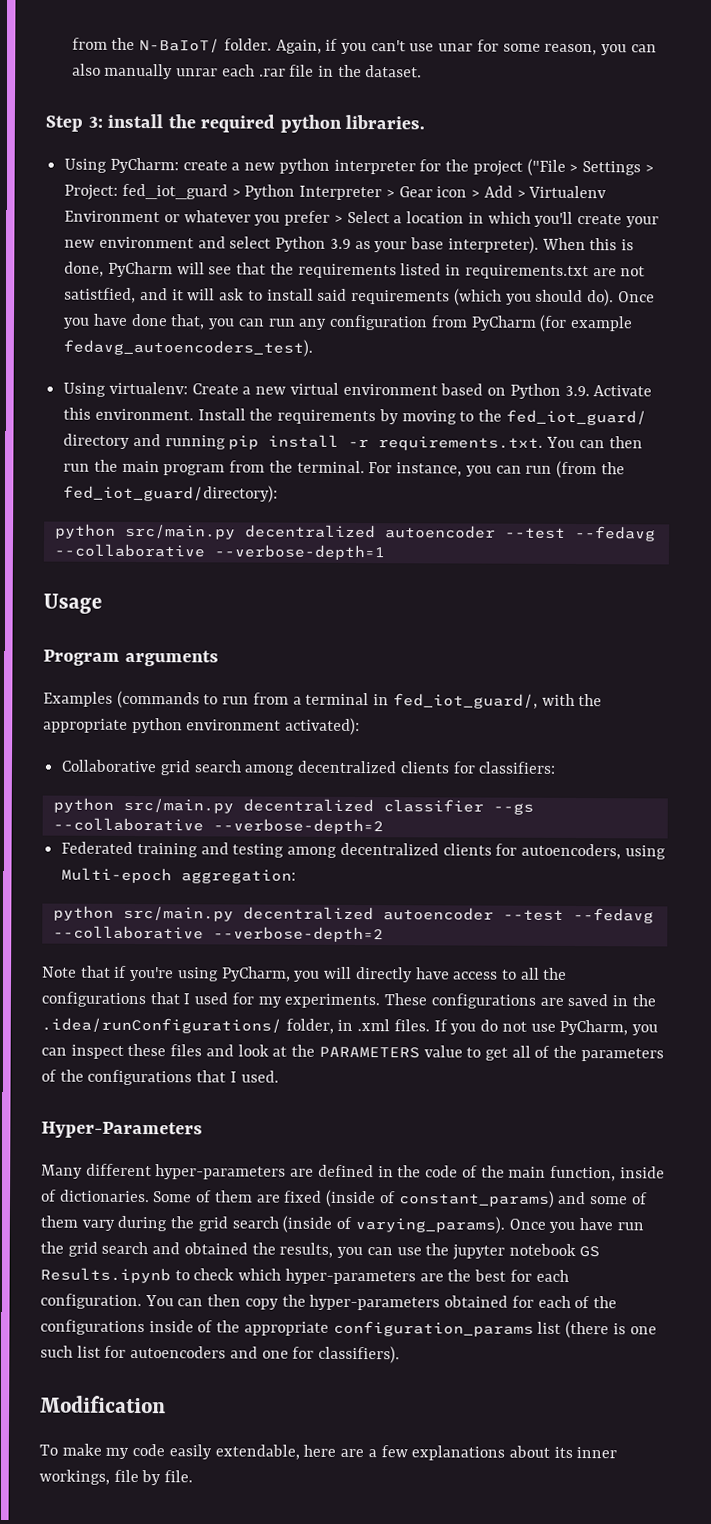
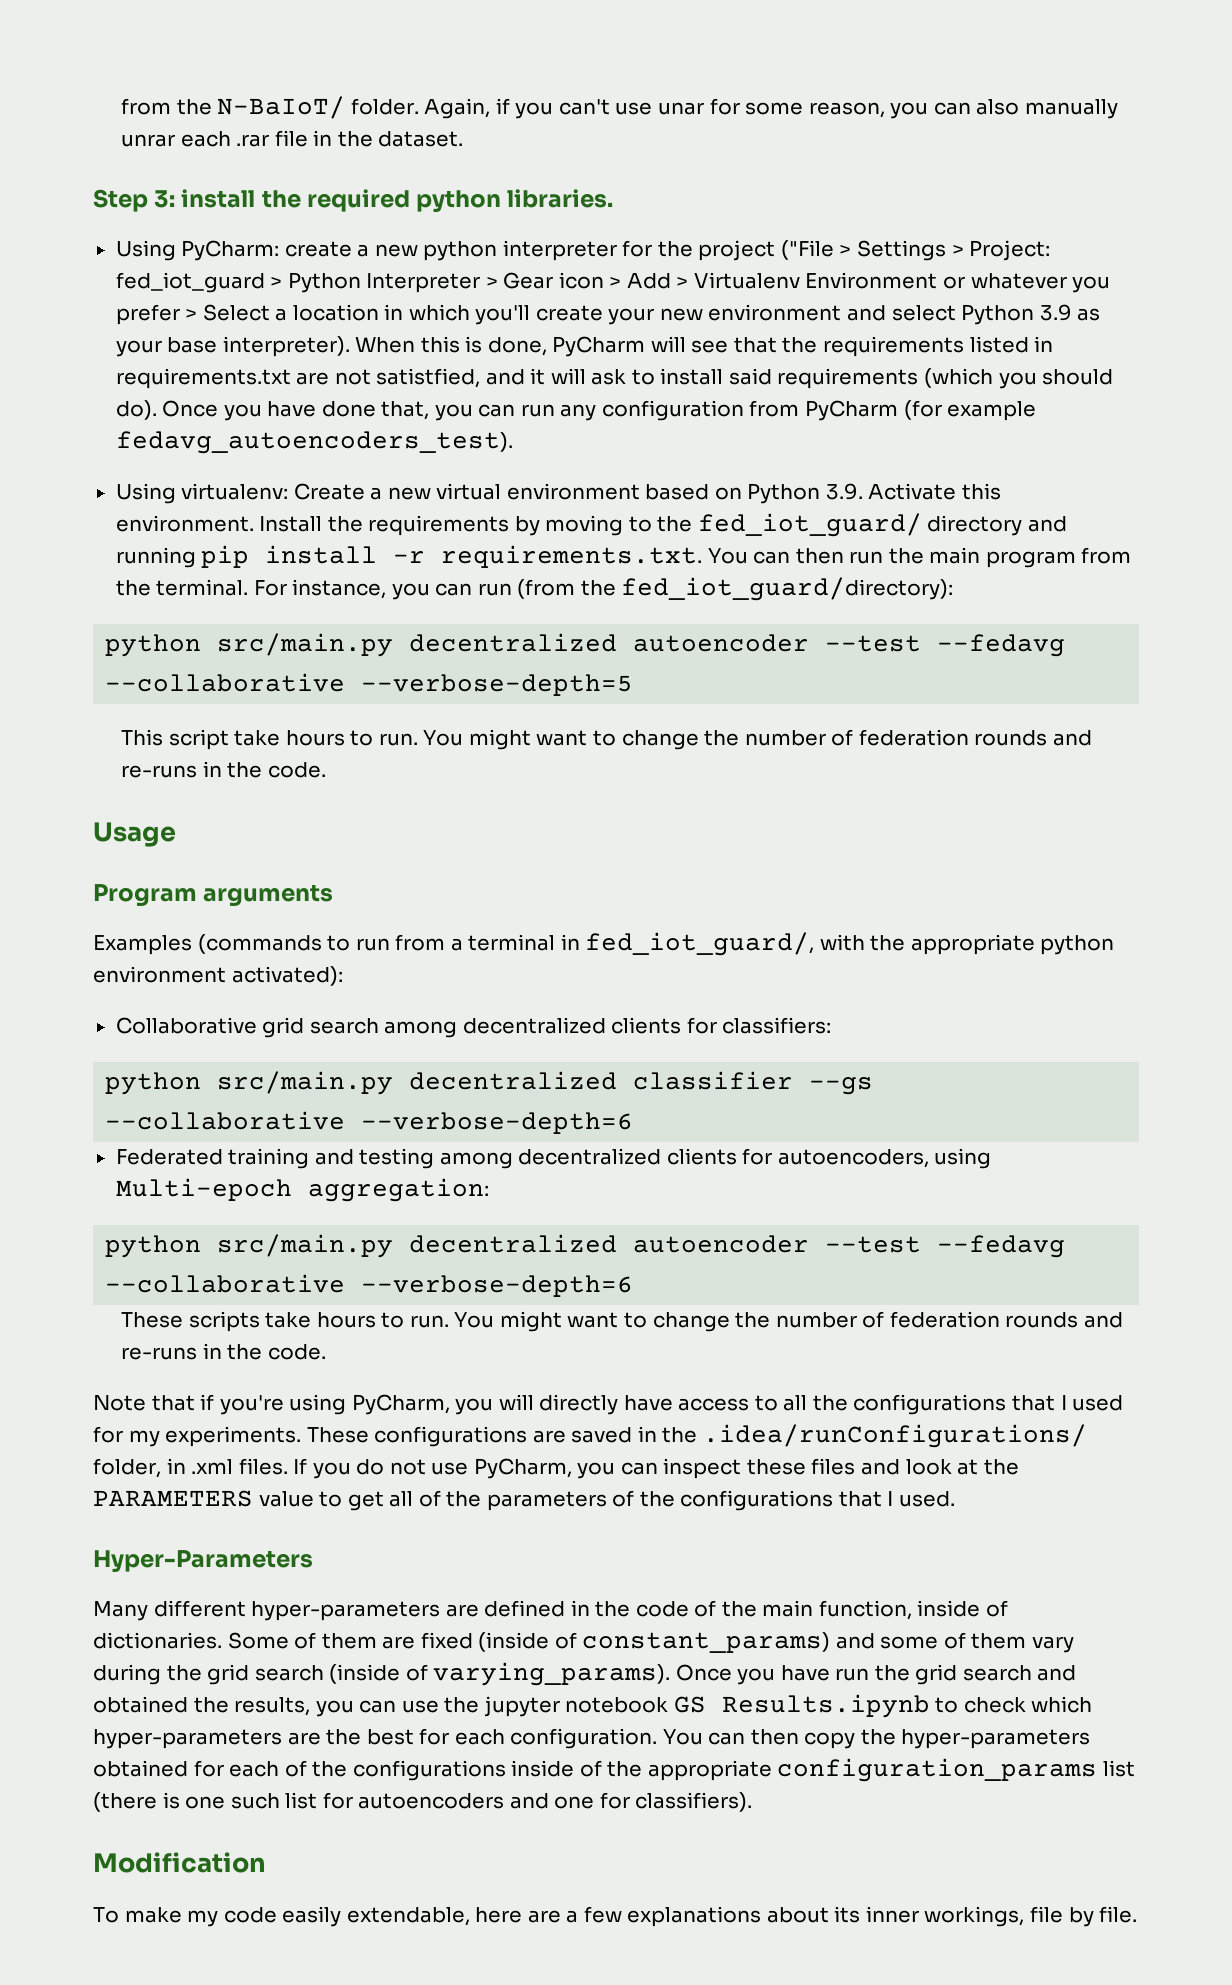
- python src/main.py decentralized autoencoder --test --fedavg --collaborative --verbose-depth=1
+ python src/main.py decentralized autoencoder --test --fedavg --collaborative --verbose-depth=5
+ This script take hours to run. You might want to change the number of federation rounds and re-runs in the code.
- python src/main.py decentralized classifier --gs --collaborative --verbose-depth=2
+ python src/main.py decentralized classifier --gs --collaborative --verbose-depth=6
- python src/main.py decentralized autoencoder --test --fedavg --collaborative --verbose-depth=2
+ python src/main.py decentralized autoencoder --test --fedavg --collaborative --verbose-depth=6
+ These scripts take hours to run. You might want to change the number of federation rounds and re-runs in the code.

